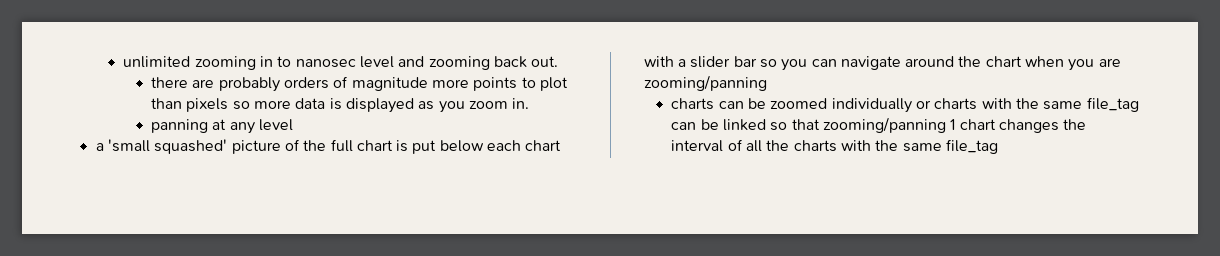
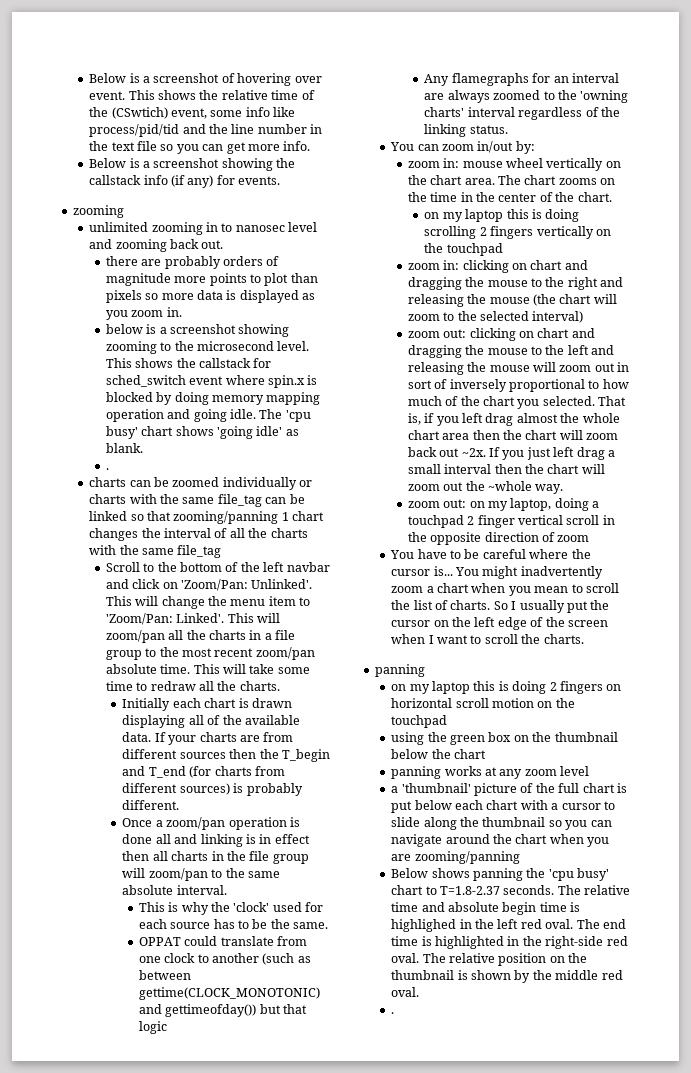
+ Below is a screenshot of hovering over event. This shows the relative time of the (CSwtich) event, some info like process/pid/tid and the line number in the text file so you can get more info.
+ Below is a screenshot showing the callstack info (if any) for events.
+ zooming
- panning at any level
- a 'small squashed' picture of the full chart is put below each chart with a slider bar so you can navigate around the chart when you are zooming/panning
+ below is a screenshot showing zooming to the microsecond level. This shows the callstack for sched_switch event where spin.x is blocked by doing memory mapping operation and going idle. The 'cpu busy' chart shows 'going idle' as blank.
+ .
+ Scroll to the bottom of the left navbar and click on 'Zoom/Pan: Unlinked'. This will change the menu item to 'Zoom/Pan: Linked'. This will zoom/pan all the charts in a file group to the most recent zoom/pan absolute time. This will take some time to redraw all the charts.
+ Initially each chart is drawn displaying all of the available data. If your charts are from different sources then the T_begin and T_end (for charts from different sources) is probably different.
+ Once a zoom/pan operation is done all and linking is in effect then all charts in the file group will zoom/pan to the same absolute interval.
+ This is why the 'clock' used for each source has to be the same.
+ OPPAT could translate from one clock to another (such as between gettime(CLOCK_MONOTONIC) and gettimeofday()) but that logic
+ Any flamegraphs for an interval are always zoomed to the 'owning charts' interval regardless of the linking status.
+ You can zoom in/out by:
+ zoom in: mouse wheel vertically on the chart area. The chart zooms on the time in the center of the chart.
+ on my laptop this is doing scrolling 2 fingers vertically on the touchpad
+ zoom in: clicking on chart and dragging the mouse to the right and releasing the mouse (the chart will zoom to the selected interval)
+ zoom out: clicking on chart and dragging the mouse to the left and releasing the mouse will zoom out in sort of inversely proportional to how much of the chart you selected. That is, if you left drag almost the whole chart area then the chart will zoom back out ~2x. If you just left drag a small interval then the chart will zoom out the ~whole way.
+ zoom out: on my laptop, doing a touchpad 2 finger vertical scroll in the opposite direction of zoom
+ You have to be careful where the cursor is... You might inadvertently zoom a chart when you mean to scroll the list of charts. So I usually put the cursor on the left edge of the screen when I want to scroll the charts.
+ panning
+ on my laptop this is doing 2 fingers on horizontal scroll motion on the touchpad
+ using the green box on the thumbnail below the chart
+ panning works at any zoom level
+ a 'thumbnail' picture of the full chart is put below each chart with a cursor to slide along the thumbnail so you can navigate around the chart when you are zooming/panning
+ Below shows panning the 'cpu busy' chart to T=1.8-2.37 seconds. The relative time and absolute begin time is highlighed in the left red oval. The end time is highlighted in the right-side red oval. The relative position on the thumbnail is shown by the middle red oval.
+ .

